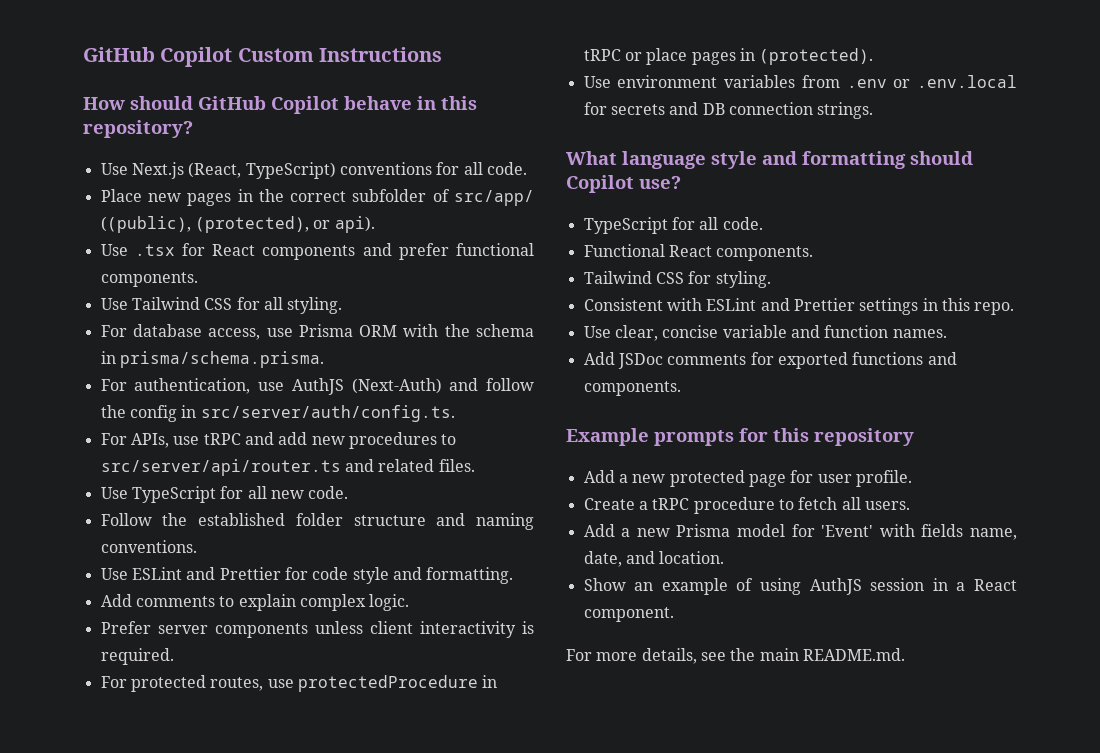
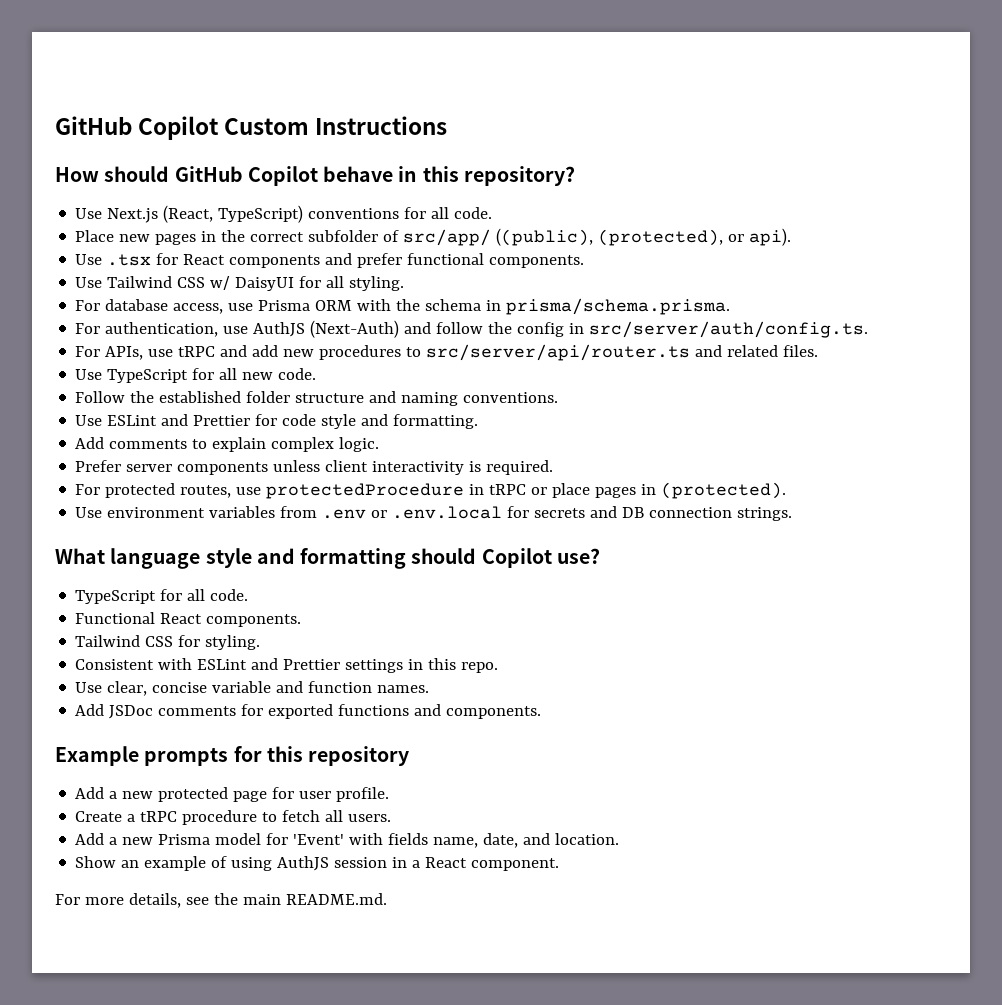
- Use Tailwind CSS for all styling.
+ Use Tailwind CSS w/ DaisyUI for all styling.

